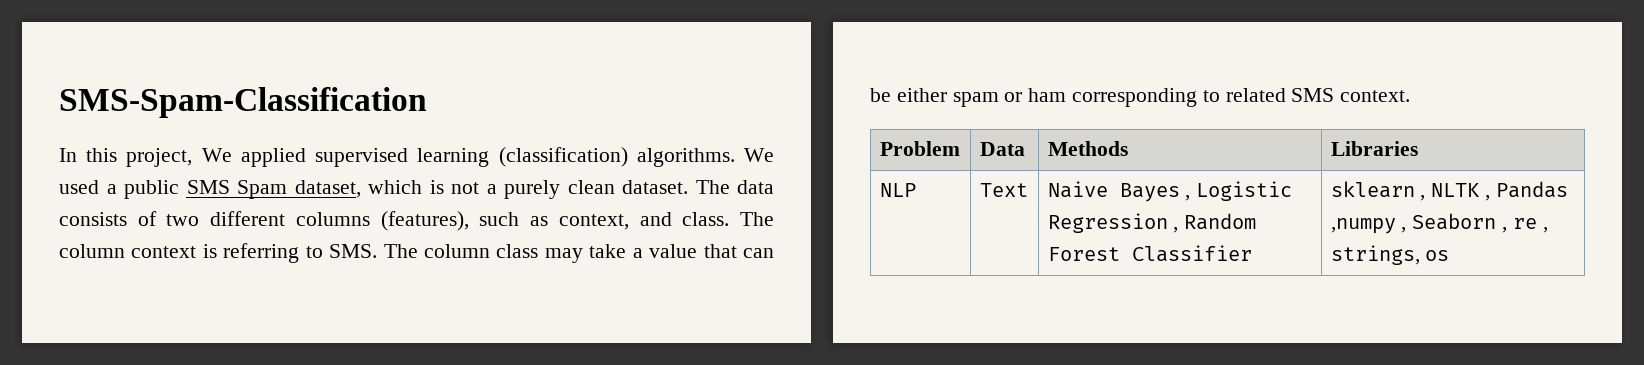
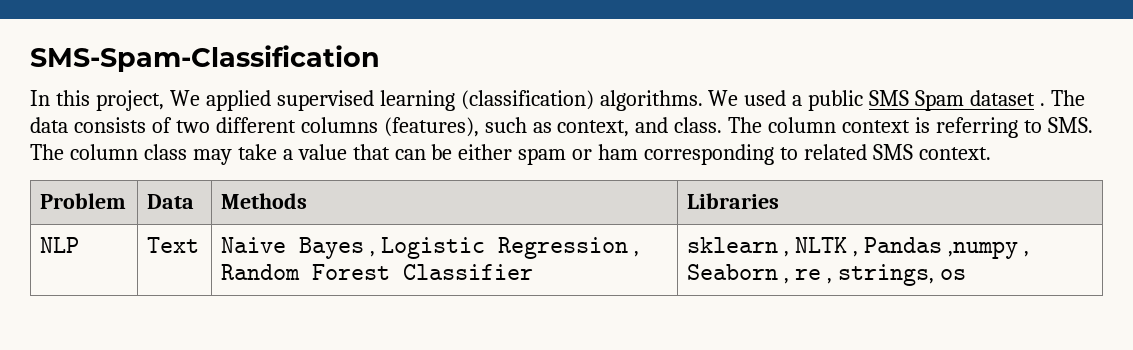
- We used a public SMS Spam dataset, which is not a purely clean dataset.
+ We used a public SMS Spam dataset .

